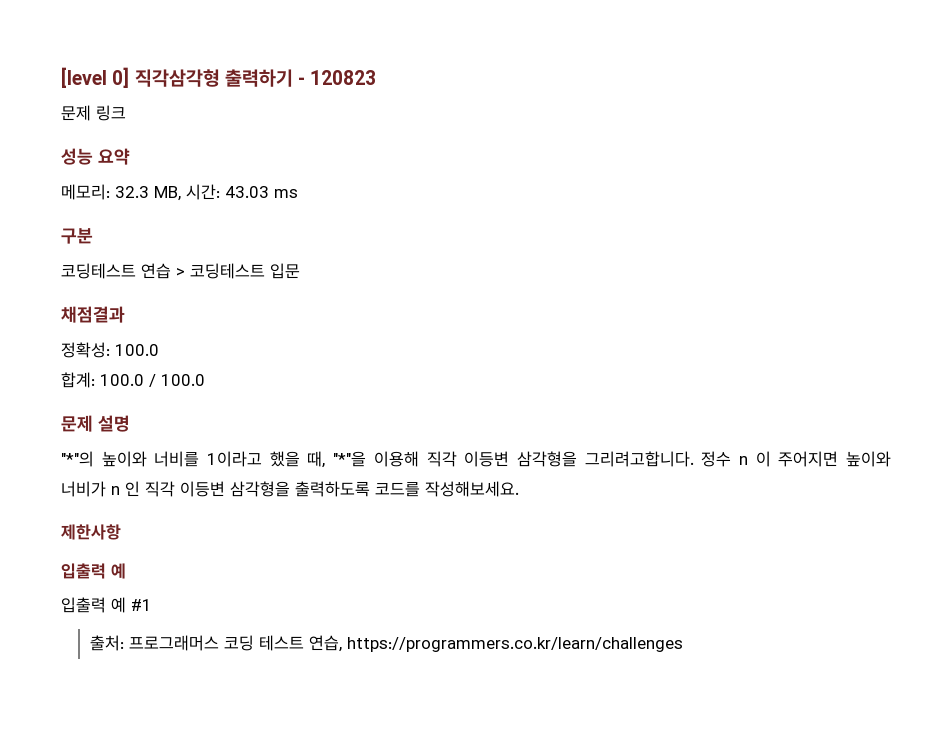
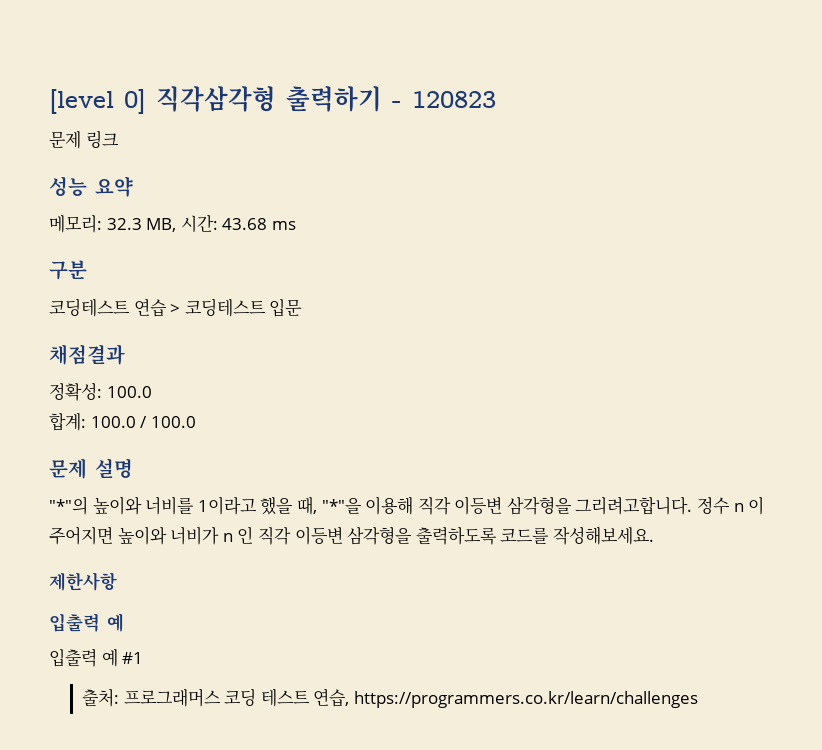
- 메모리: 32.3 MB, 시간: 43.03 ms
+ 메모리: 32.3 MB, 시간: 43.68 ms

